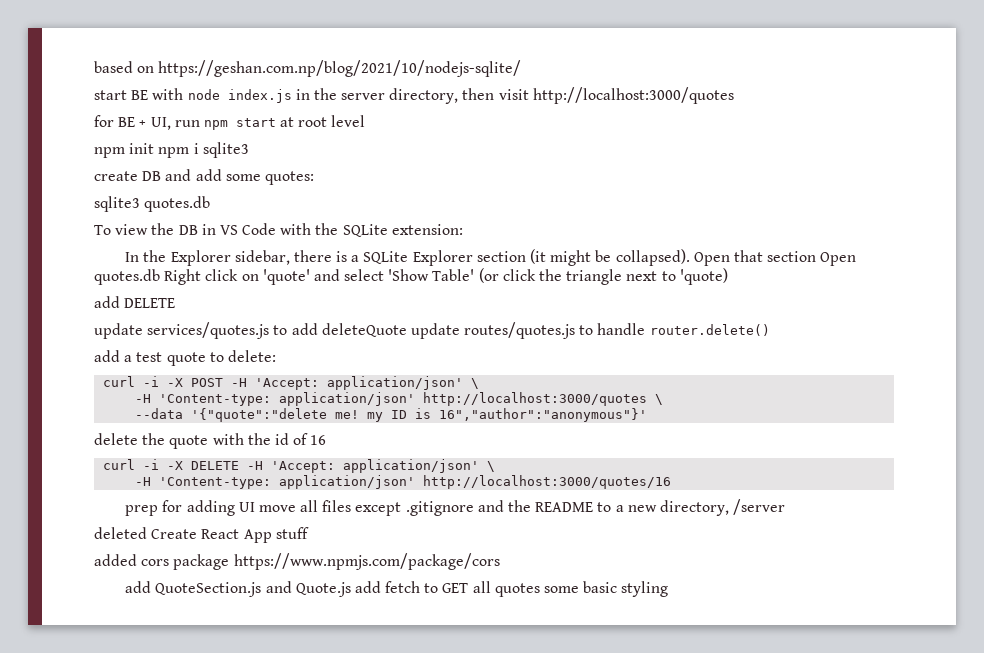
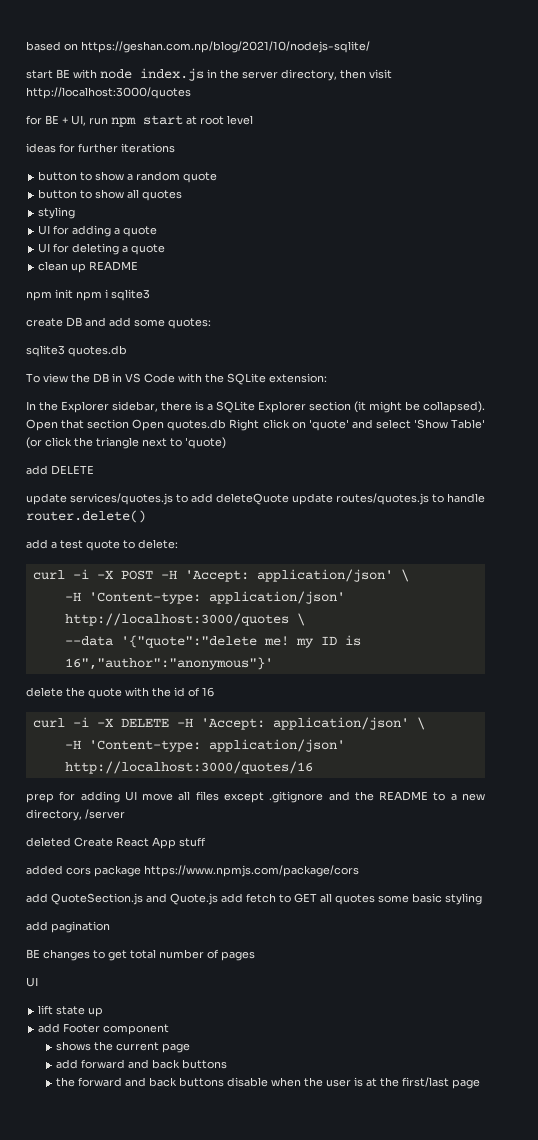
+ ideas for further iterations
+ button to show a random quote
+ button to show all quotes
+ styling
+ UI for adding a quote
+ UI for deleting a quote
+ clean up README
+ add pagination
+ BE changes to get total number of pages
+ UI
+ lift state up
+ add Footer component
+ shows the current page
+ add forward and back buttons
+ the forward and back buttons disable when the user is at the first/last page

